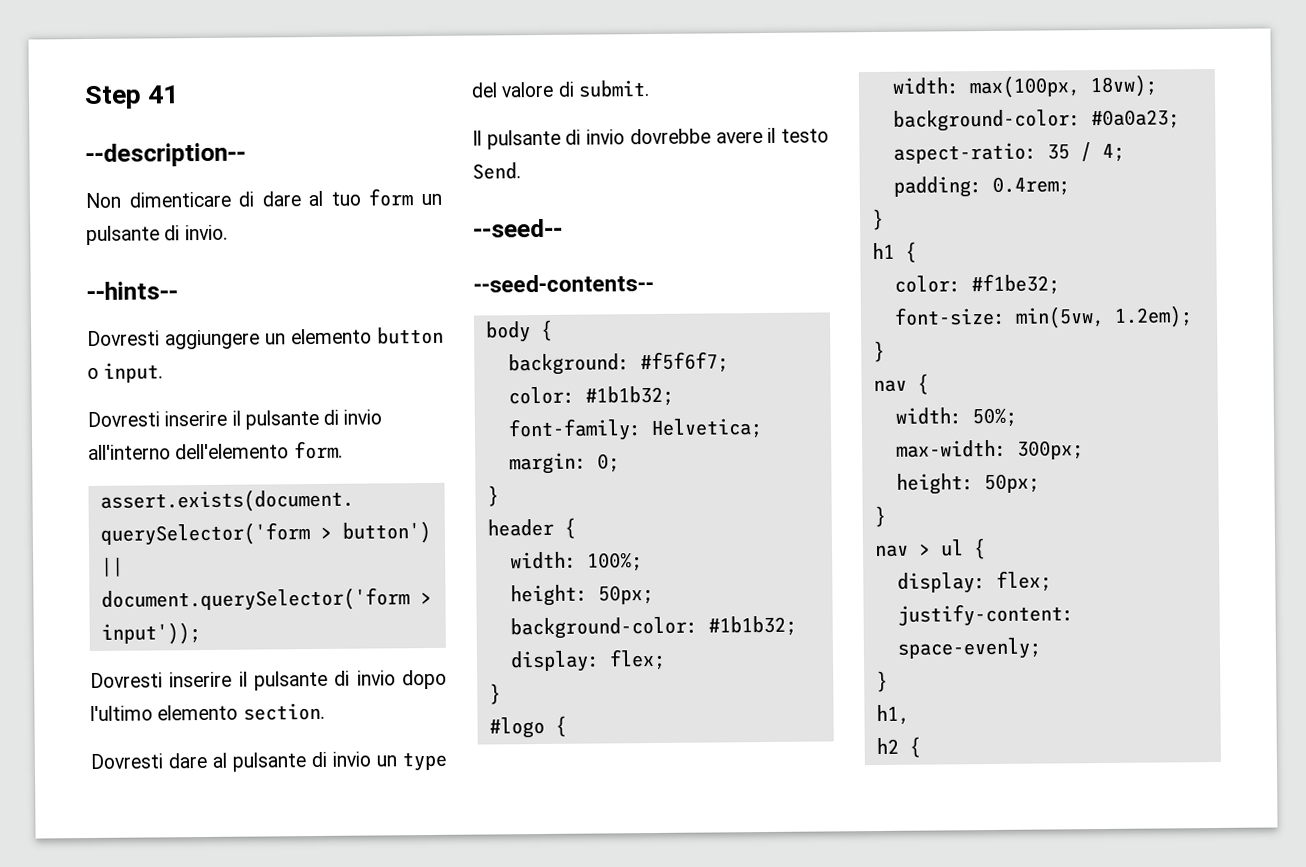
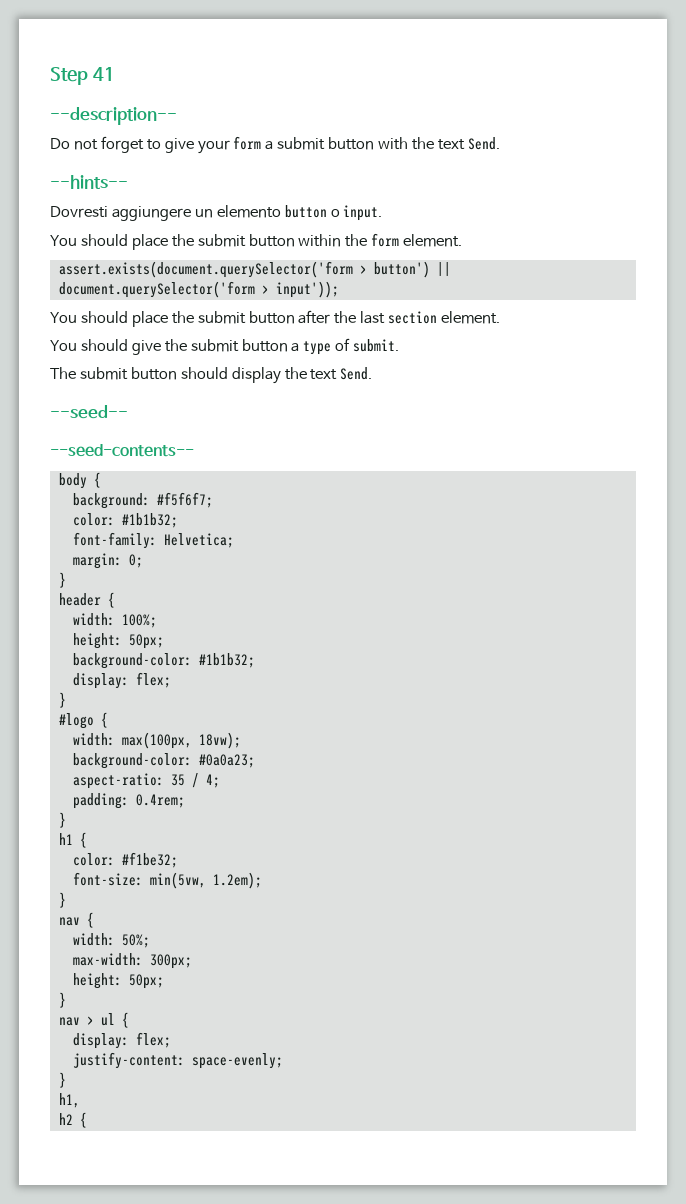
- Non dimenticare di dare al tuo form un pulsante di invio.
+ Do not forget to give your form a submit button with the text Send.
- Dovresti inserire il pulsante di invio all'interno dell'elemento form.
+ You should place the submit button within the form element.
- Dovresti inserire il pulsante di invio dopo l'ultimo elemento section.
- Dovresti dare al pulsante di invio un type del valore di submit.
- Il pulsante di invio dovrebbe avere il testo Send.
+ You should place the submit button after the last section element.
+ You should give the submit button a type of submit.
+ The submit button should display the text Send.

